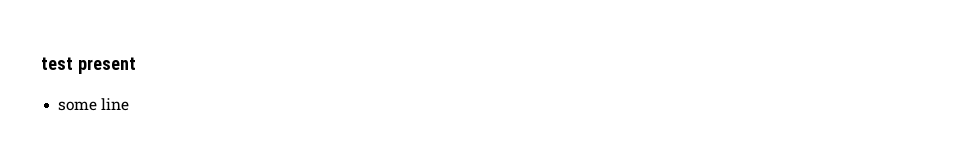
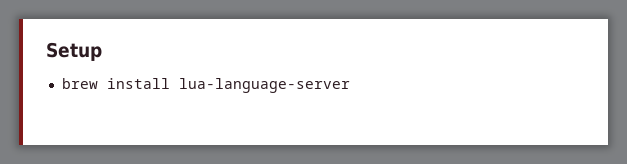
- test present
- some line
+ Setup
+ brew install lua-language-server

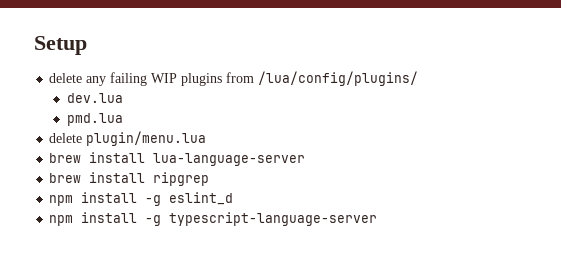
+ delete any failing WIP plugins from /lua/config/plugins/
+ dev.lua
+ pmd.lua
+ delete plugin/menu.lua
  brew install lua-language-server
+ brew install ripgrep
+ npm install -g eslint_d
+ npm install -g typescript-language-server

